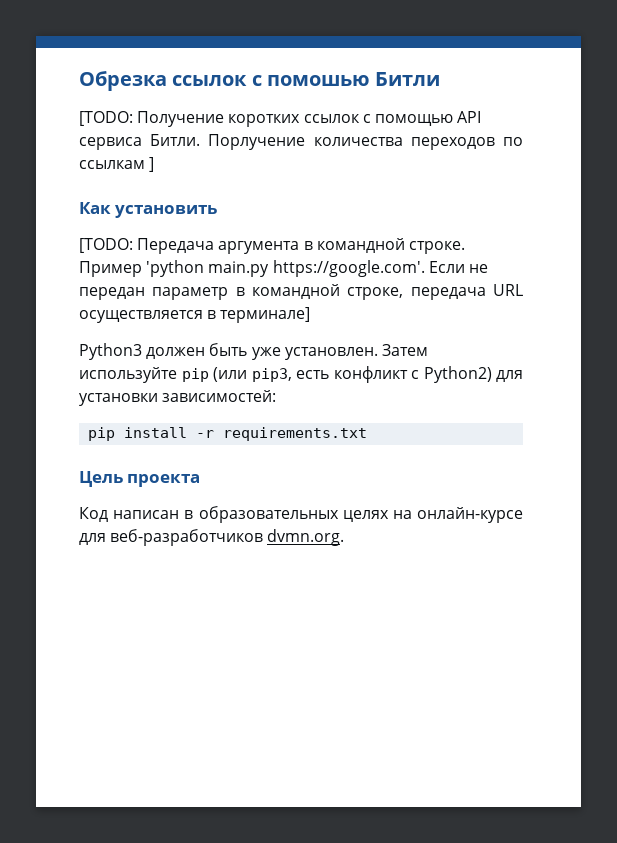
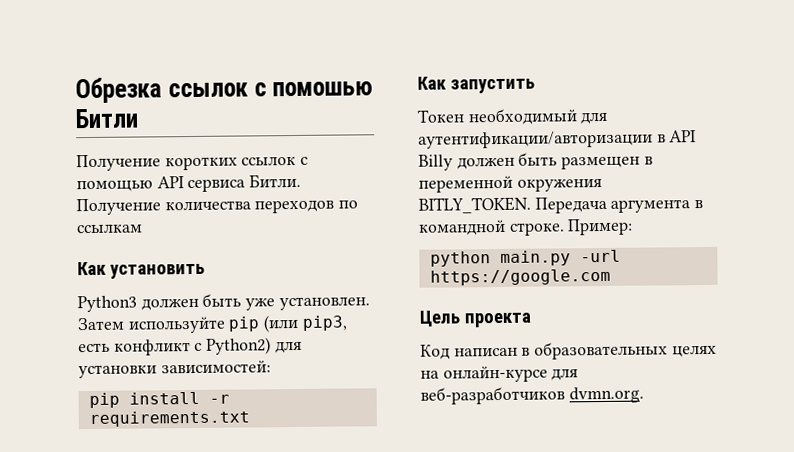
- [TODO: Получение коротких ссылок с помощью API сервиса Битли.
+ Получение коротких ссылок с помощью API сервиса Битли.
- Порлучение количества переходов по ссылкам ]
+ Получение количества переходов по ссылкам
- [TODO: Передача аргумента в командной строке. Пример 'python main.py https://google.com'. Если не передан параметр в командной строке, передача URL осуществляется в терминале]
+ Как запустить
+ Токен необходимый для аутентификации/авторизации в API Billy должен быть размещен в переменной окружения BITLY_TOKEN. Передача аргумента в командной строке. Пример:
+ python main.py -url https://google.com

